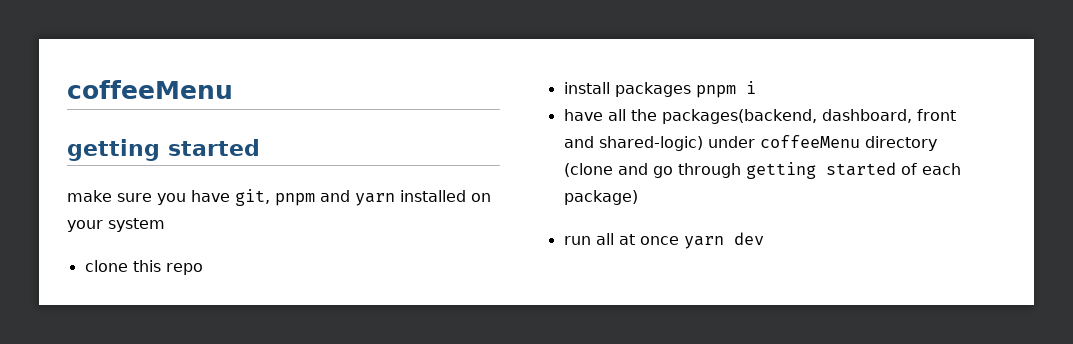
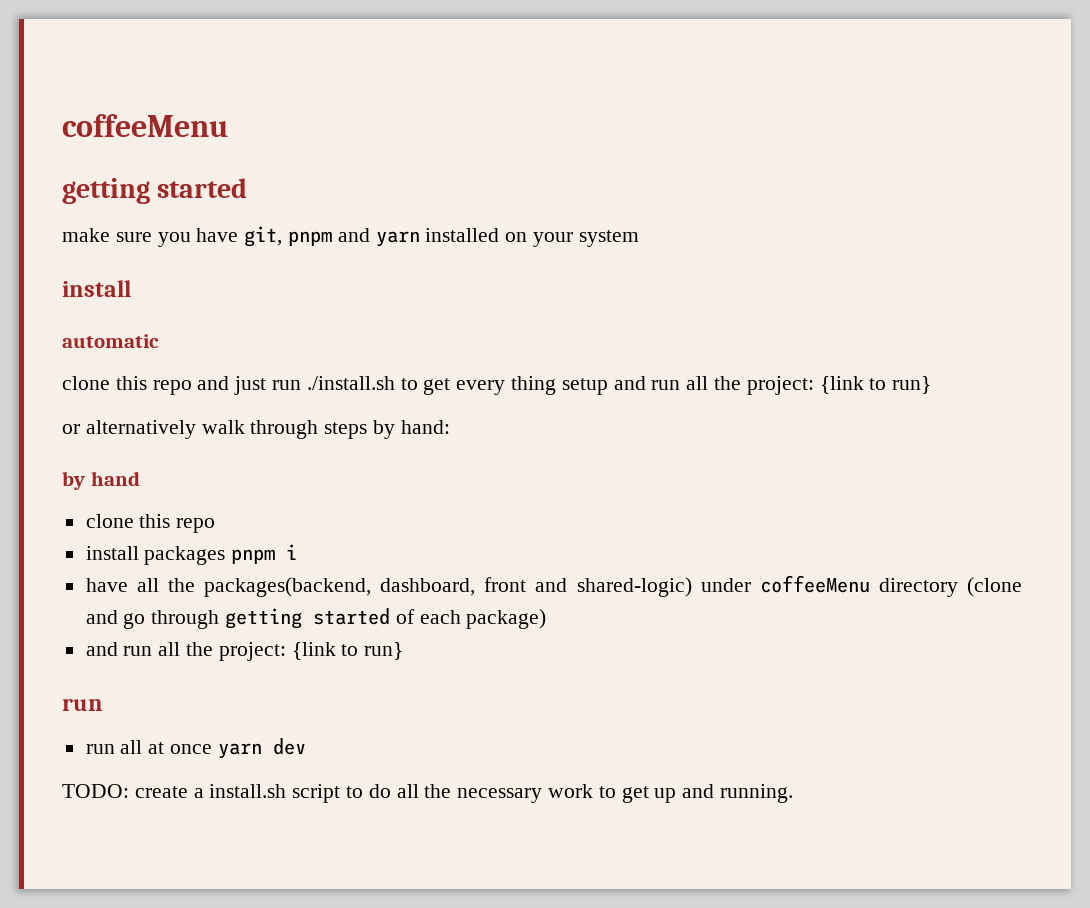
  make sure you have git, pnpm and yarn installed on your system
+ install
+ automatic
+ clone this repo and just run ./install.sh to get every thing setup and run all the project: {link to run}
+ or alternatively walk through steps by hand:
+ by hand
  have all the packages(backend, dashboard, front and shared-logic) under coffeeMenu directory (clone and go through getting started of each package)
+ and run all the project: {link to run}
+ run
+ TODO: create a install.sh script to do all the necessary work to get up and running.

